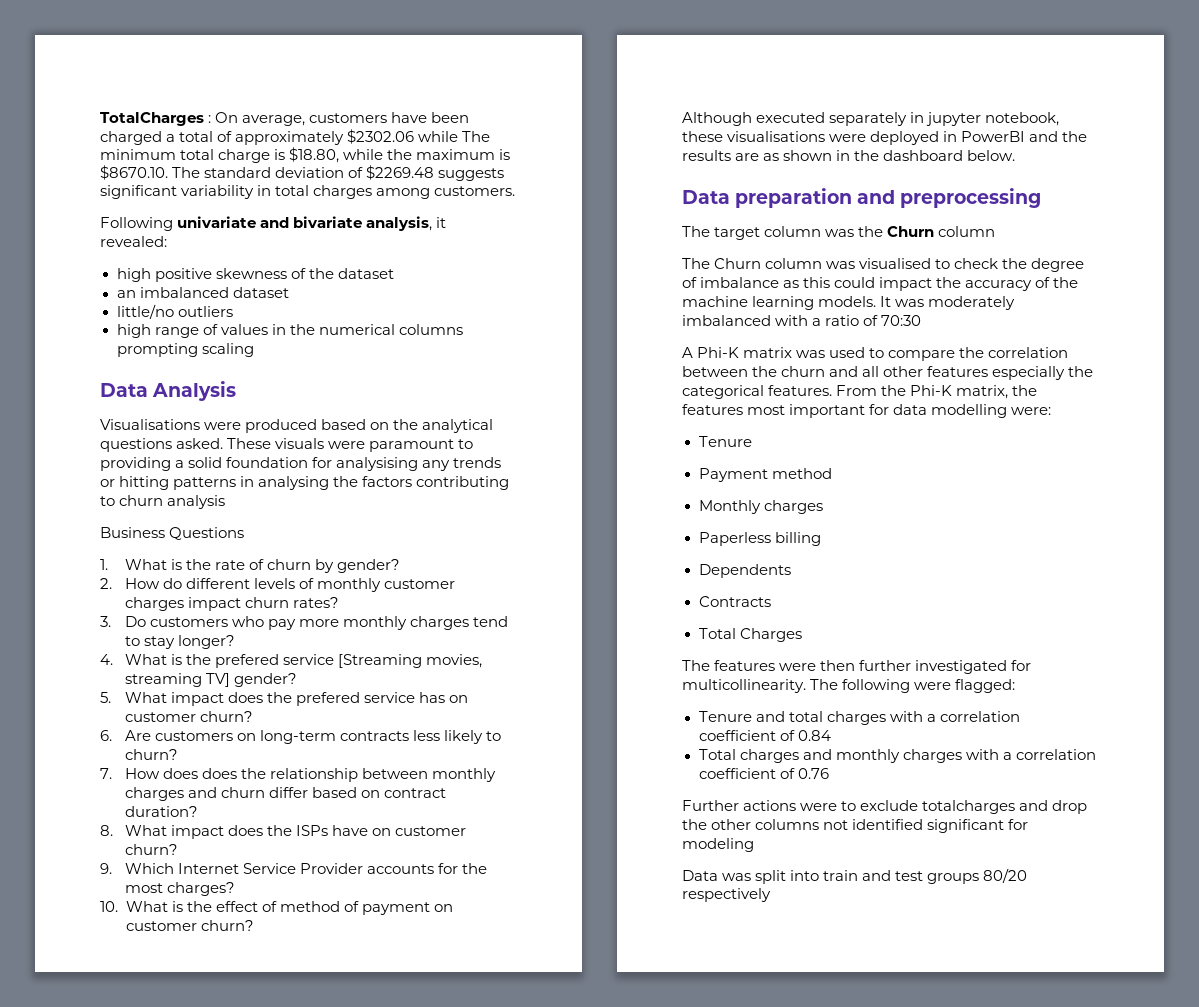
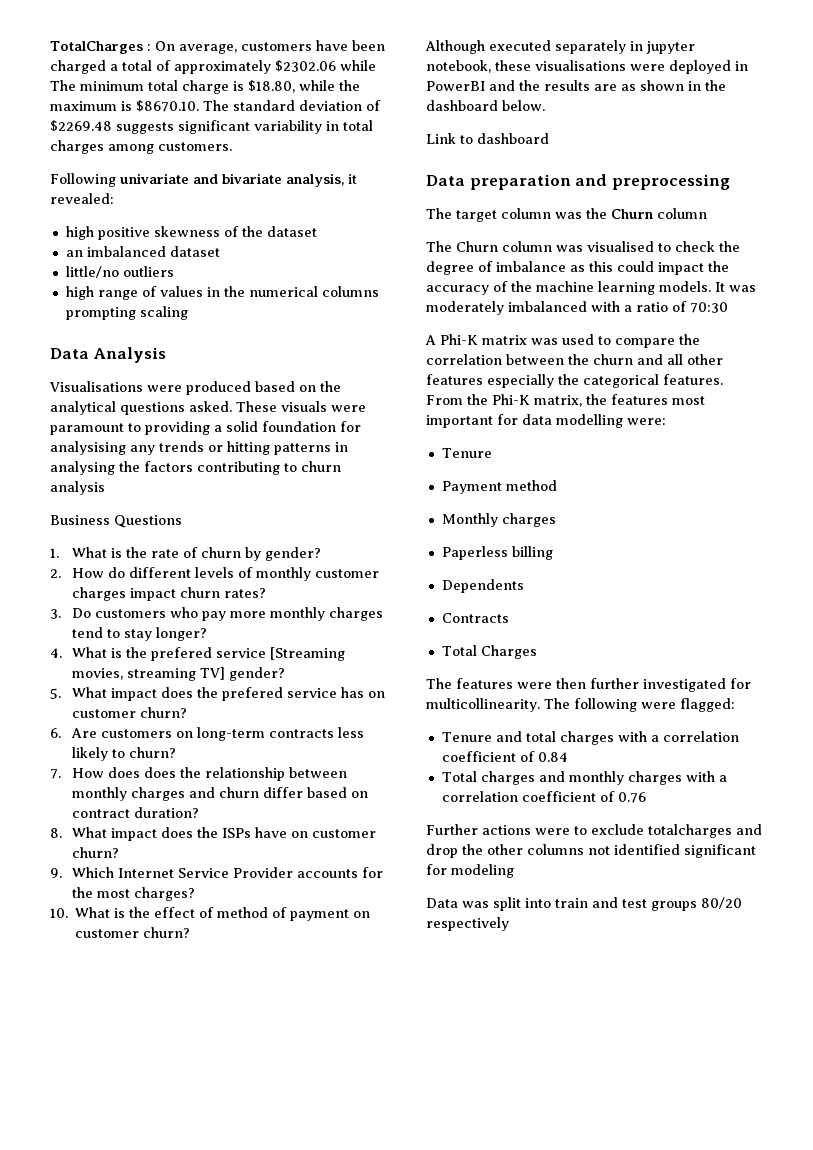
+ Link to dashboard

